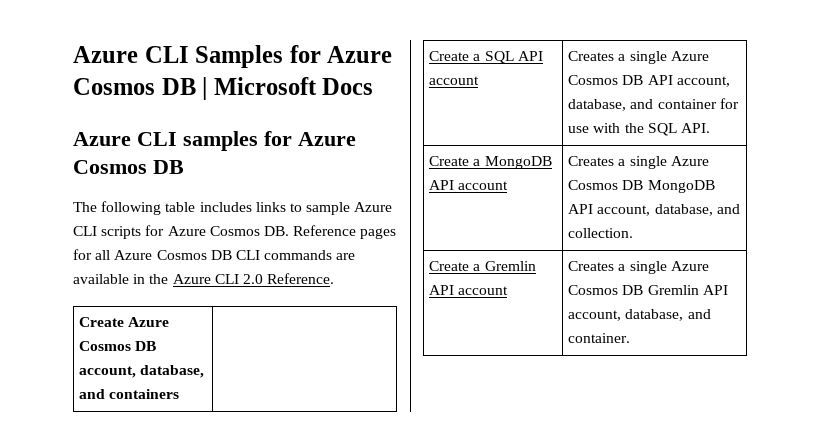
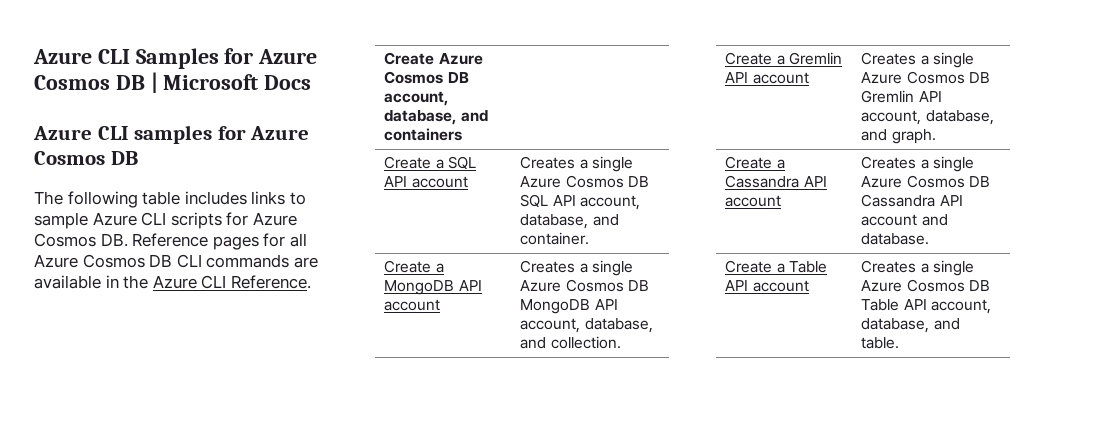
- The following table includes links to sample Azure CLI scripts for Azure Cosmos DB. Reference pages for all Azure Cosmos DB CLI commands are available in the Azure CLI 2.0 Reference.
+ The following table includes links to sample Azure CLI scripts for Azure Cosmos DB. Reference pages for all Azure Cosmos DB CLI commands are available in the Azure CLI Reference.
- Create a SQL API account | Creates a single Azure Cosmos DB API account, database, and container for use with the SQL API.
+ Create a SQL API account | Creates a single Azure Cosmos DB SQL API account, database, and container.
- Create a Gremlin API account | Creates a single Azure Cosmos DB Gremlin API account, database, and container.
+ Create a Gremlin API account | Creates a single Azure Cosmos DB Gremlin API account, database, and graph.
+ Create a Cassandra API account | Creates a single Azure Cosmos DB Cassandra API account and database.
+ Create a Table API account | Creates a single Azure Cosmos DB Table API account, database, and table.

